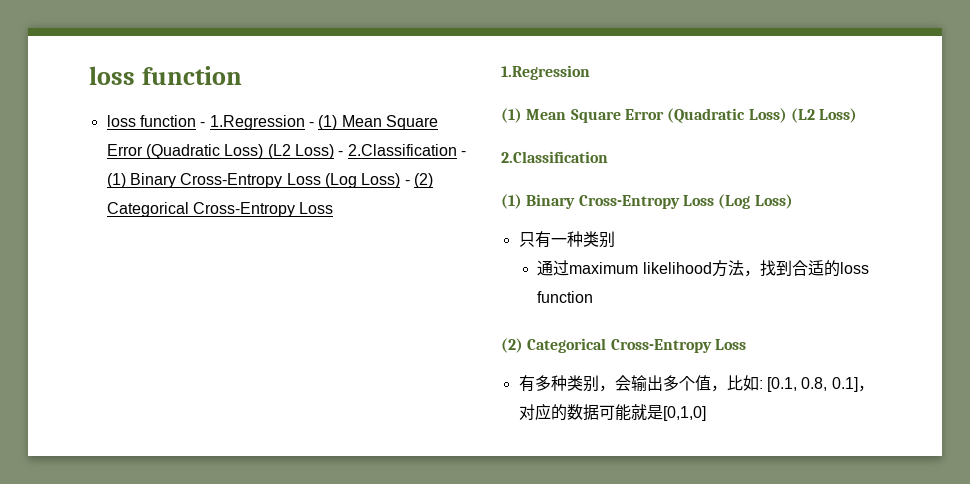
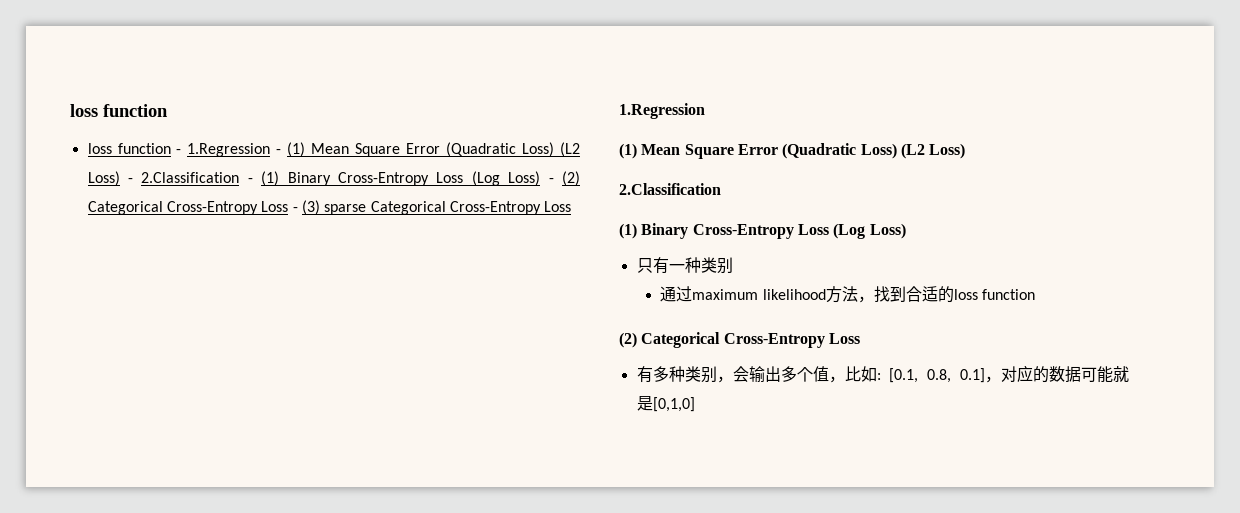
- loss function - 1.Regression - (1) Mean Square Error (Quadratic Loss) (L2 Loss) - 2.Classification - (1) Binary Cross-Entropy Loss (Log Loss) - (2) Categorical Cross-Entropy Loss
+ loss function - 1.Regression - (1) Mean Square Error (Quadratic Loss) (L2 Loss) - 2.Classification - (1) Binary Cross-Entropy Loss (Log Loss) - (2) Categorical Cross-Entropy Loss - (3) sparse Categorical Cross-Entropy Loss

